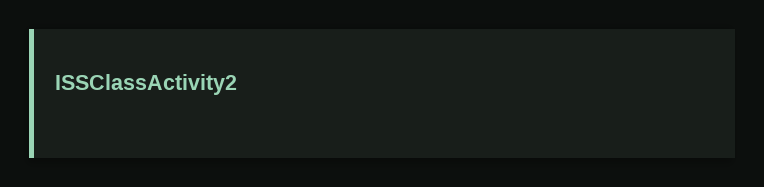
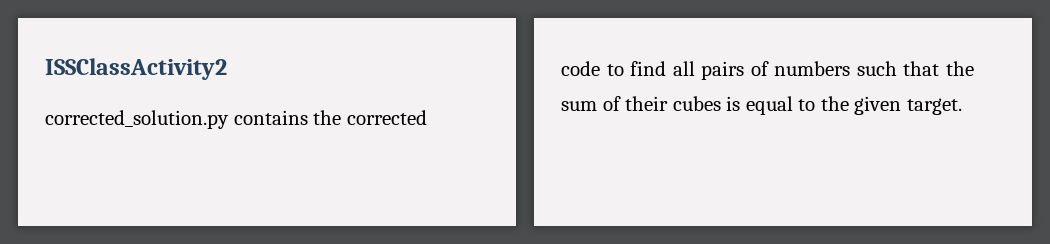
+ corrected_solution.py contains the corrected code to find all pairs of numbers such that the sum of their cubes is equal to the given target.

